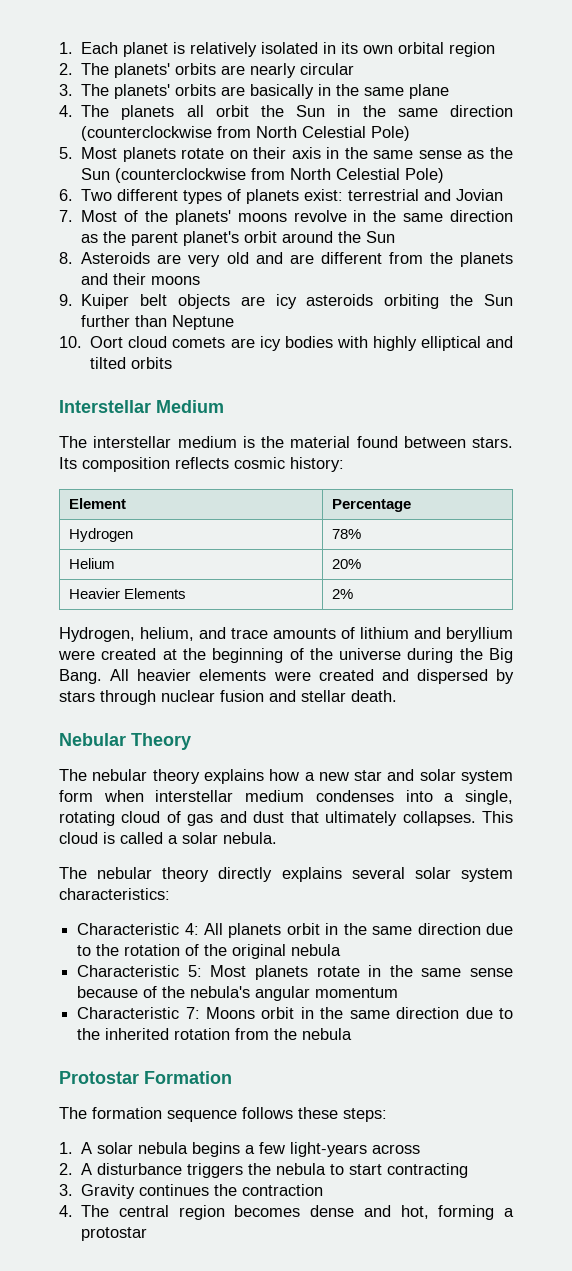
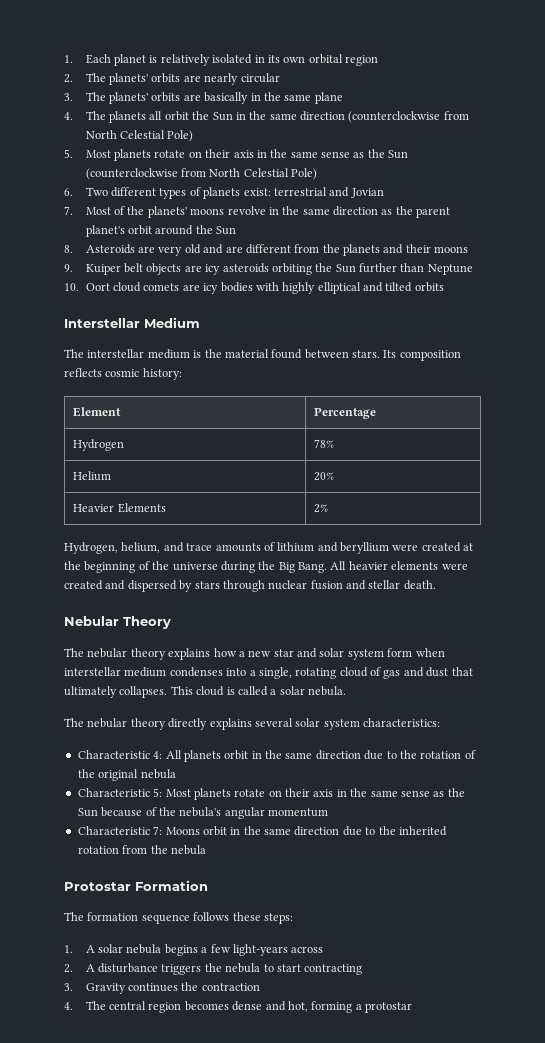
- Characteristic 5: Most planets rotate in the same sense because of the nebula's angular momentum
+ Characteristic 5: Most planets rotate on their axis in the same sense as the Sun because of the nebula's angular momentum

